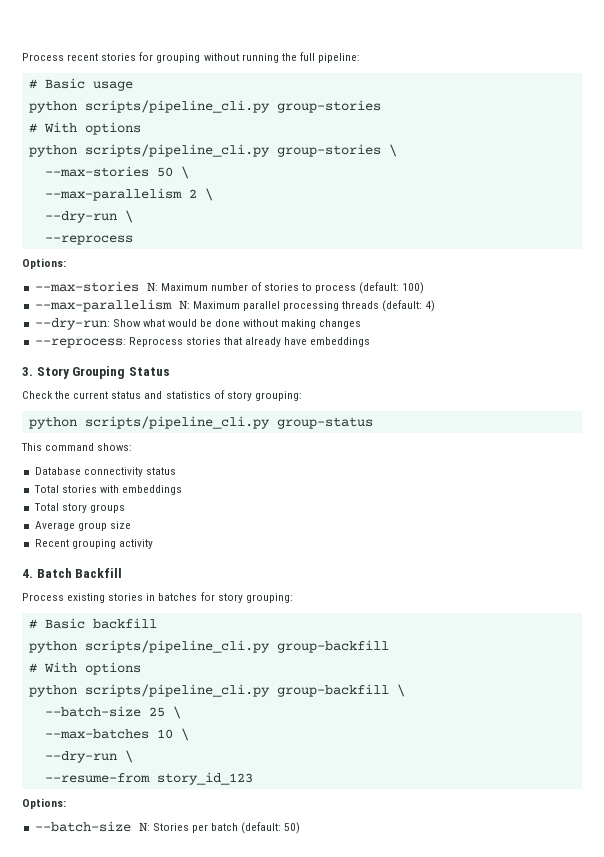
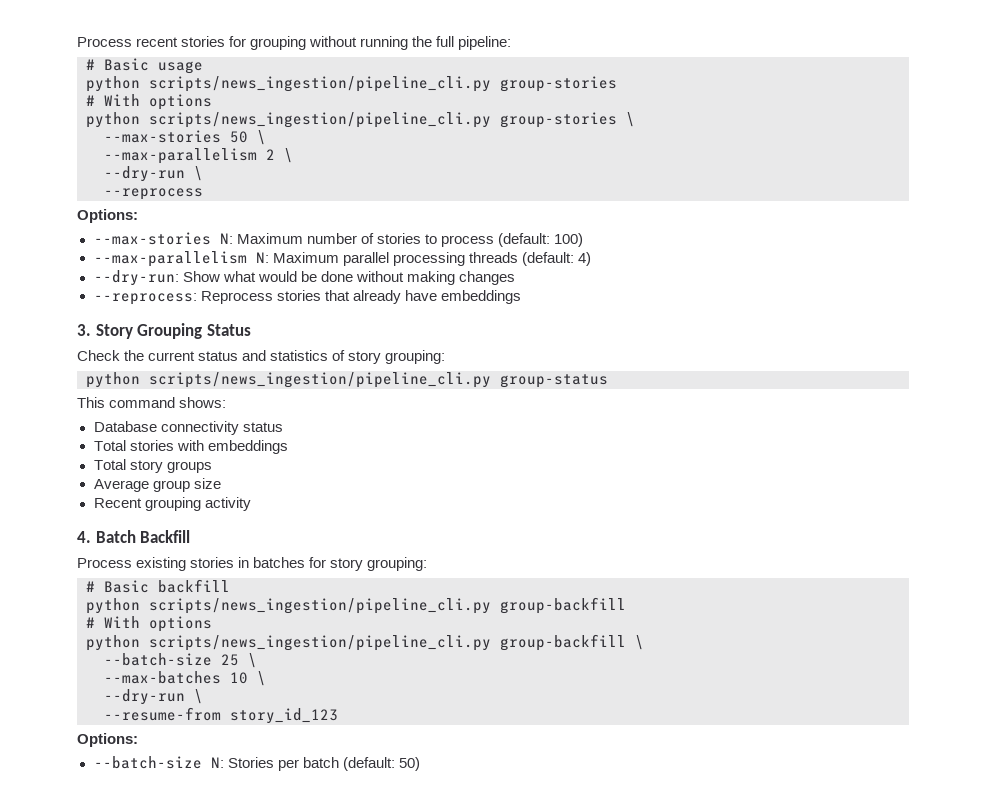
  # Basic usage
- python scripts/pipeline_cli.py group-stories
+ python scripts/news_ingestion/pipeline_cli.py group-stories
- python scripts/pipeline_cli.py group-stories \
+ python scripts/news_ingestion/pipeline_cli.py group-stories \
- python scripts/pipeline_cli.py group-status
+ python scripts/news_ingestion/pipeline_cli.py group-status
  # Basic backfill
- python scripts/pipeline_cli.py group-backfill
+ python scripts/news_ingestion/pipeline_cli.py group-backfill
- python scripts/pipeline_cli.py group-backfill \
+ python scripts/news_ingestion/pipeline_cli.py group-backfill \

